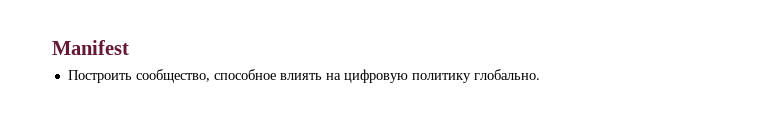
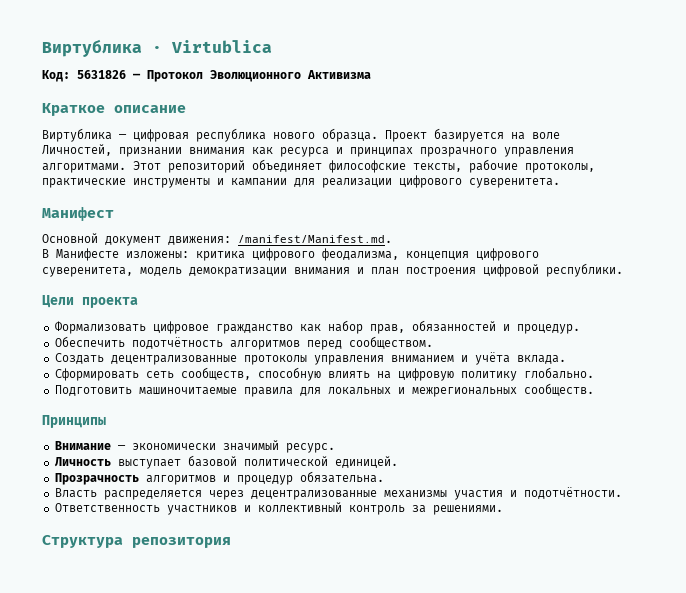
- Manifest
- Построить сообщество, способное влиять на цифровую политику глобально.
+ Виртублика · Virtublica
+ Код: 5631826 — Протокол Эволюционного Активизма
+ Краткое описание
+ Виртублика — цифровая республика нового образца. Проект базируется на воле Личностей, признании внимания как ресурса и принципах прозрачного управления алгоритмами. Этот репозиторий объединяет философские тексты, рабочие протоколы, практические инструменты и кампании для реализации цифрового суверенитета.
+ Манифест
+ Основной документ движения: /manifest/Manifest.md.
+ В Манифесте изложены: критика цифрового феодализма, концепция цифрового суверенитета, модель демократизации внимания и план построения цифровой республики.
+ Цели проекта
+ Формализовать цифровое гражданство как набор прав, обязанностей и процедур.
+ Обеспечить подотчётность алгоритмов перед сообществом.
+ Создать децентрализованные протоколы управления вниманием и учёта вклада.
+ Сформировать сеть сообществ, способную влиять на цифровую политику глобально.
+ Подготовить машиночитаемые правила для локальных и межрегиональных сообществ.
+ Принципы
+ Внимание — экономически значимый ресурс.
+ Личность выступает базовой политической единицей.
+ Прозрачность алгоритмов и процедур обязательна.
+ Власть распределяется через децентрализованные механизмы участия и подотчётности.
+ Ответственность участников и коллективный контроль за решениями.
+ Структура репозитория

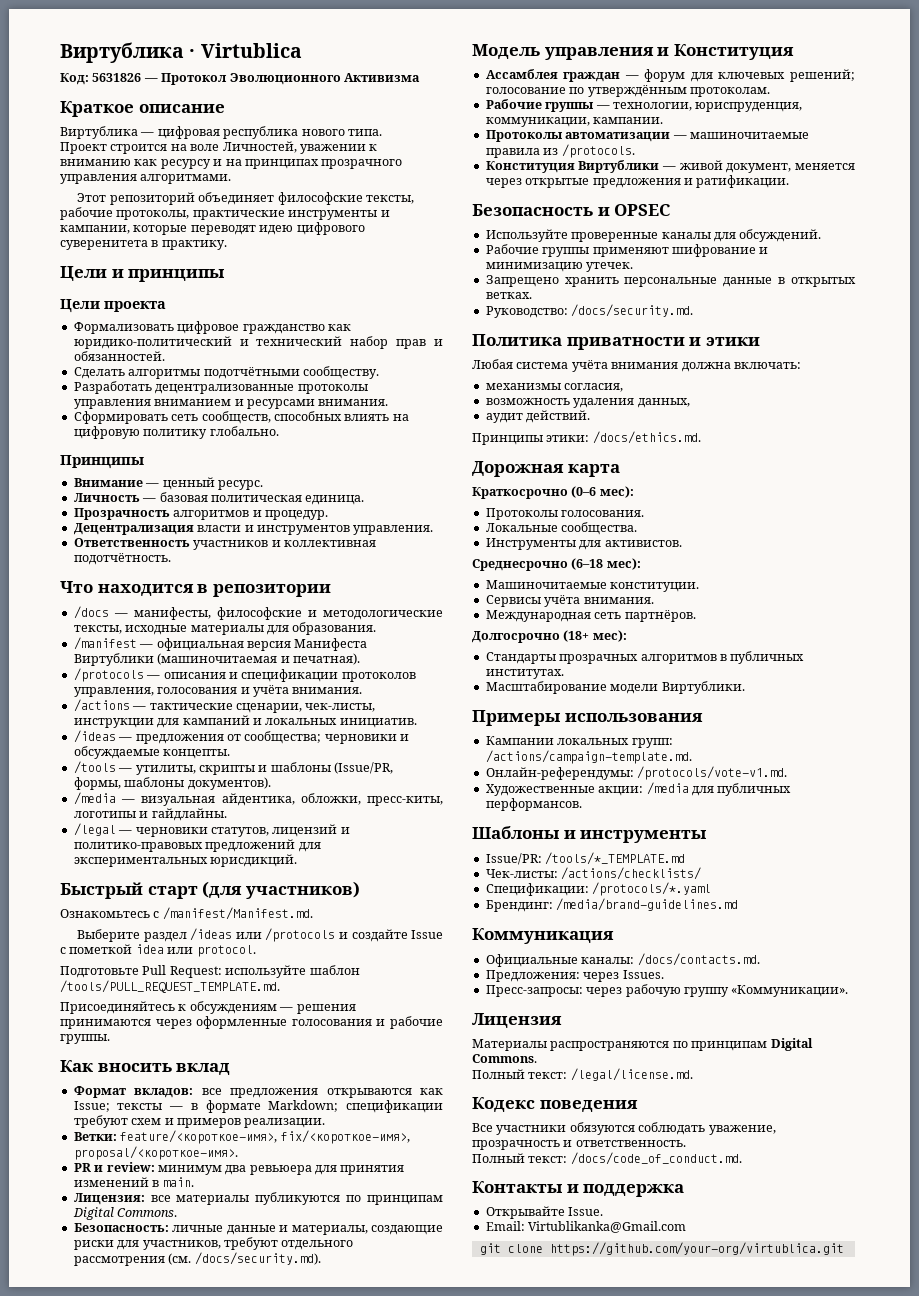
- Виртублика — цифровая республика нового образца. Проект базируется на воле Личностей, признании внимания как ресурса и принципах прозрачного управления алгоритмами. Этот репозиторий объединяет философские тексты, рабочие протоколы, практические инструменты и кампании для реализации цифрового суверенитета.
- Манифест
- Основной документ движения: /manifest/Manifest.md.
- В Манифесте изложены: критика цифрового феодализма, концепция цифрового суверенитета, модель демократизации внимания и план построения цифровой республики.
+ Виртублика — цифровая республика нового типа.
+ Проект строится на воле Личностей, уважении к вниманию как ресурсу и на принципах прозрачного управления алгоритмами.
+ Этот репозиторий объединяет философские тексты, рабочие протоколы, практические инструменты и кампании, которые переводят идею цифрового суверенитета в практику.
+ Цели и принципы
- Формализовать цифровое гражданство как набор прав, обязанностей и процедур.
- Обеспечить подотчётность алгоритмов перед сообществом.
- Создать децентрализованные протоколы управления вниманием и учёта вклада.
+ Формализовать цифровое гражданство как юридико-политический и технический набор прав и обязанностей.
+ Сделать алгоритмы подотчётными сообществу.
+ Разработать децентрализованные протоколы управления вниманием и ресурсами внимания.
- Сформировать сеть сообществ, способную влиять на цифровую политику глобально.
+ Сформировать сеть сообществ, способных влиять на цифровую политику глобально.
- Подготовить машиночитаемые правила для локальных и межрегиональных сообществ.
- Внимание — экономически значимый ресурс.
+ Внимание — ценный ресурс.
- Личность выступает базовой политической единицей.
+ Личность — базовая политическая единица.
- Прозрачность алгоритмов и процедур обязательна.
- Власть распределяется через децентрализованные механизмы участия и подотчётности.
- Ответственность участников и коллективный контроль за решениями.
- Структура репозитория
+ Прозрачность алгоритмов и процедур.
+ Децентрализация власти и инструментов управления.
+ Ответственность участников и коллективная подотчётность.
+ Что находится в репозитории
+ /docs — манифесты, философские и методологические тексты, исходные материалы для образования.
+ /manifest — официальная версия Манифеста Виртублики (машиночитаемая и печатная).
+ /protocols — описания и спецификации протоколов управления, голосования и учёта внимания.
+ /actions — тактические сценарии, чек-листы, инструкции для кампаний и локальных инициатив.
+ /ideas — предложения от сообщества; черновики и обсуждаемые концепты.
+ /tools — утилиты, скрипты и шаблоны (Issue/PR, формы, шаблоны документов).
+ /media — визуальная айдентика, обложки, пресс-киты, логотипы и гайдлайны.
+ /legal — черновики статутов, лицензий и политико-правовых предложений для экспериментальных юрисдикций.
+ Быстрый старт (для участников)
+ Ознакомьтесь с /manifest/Manifest.md.
+ Выберите раздел /ideas или /protocols и создайте Issue с пометкой idea или protocol.
+ Подготовьте Pull Request: используйте шаблон /tools/PULL_REQUEST_TEMPLATE.md.
+ Присоединяйтесь к обсуждениям — решения принимаются через оформленные голосования и рабочие группы.
+ Как вносить вклад
+ Формат вкладов: все предложения открываются как Issue; тексты — в формате Markdown; спецификации требуют схем и примеров реализации.
+ Ветки: feature/<короткое-имя>, fix/<короткое-имя>, proposal/<короткое-имя>.
+ PR и review: минимум два ревьюера для принятия изменений в main.
+ Лицензия: все материалы публикуются по принципам Digital Commons.
+ Безопасность: личные данные и материалы, создающие риски для участников, требуют отдельного рассмотрения (см. /docs/security.md).
+ Модель управления и Конституция
+ Ассамблея граждан — форум для ключевых решений; голосование по утверждённым протоколам.
+ Рабочие группы — технологии, юриспруденция, коммуникации, кампании.
+ Протоколы автоматизации — машиночитаемые правила из /protocols.
+ Конституция Виртублики — живой документ, меняется через открытые предложения и ратификации.
+ Безопасность и OPSEC
+ Используйте проверенные каналы для обсуждений.
+ Рабочие группы применяют шифрование и минимизацию утечек.
+ Запрещено хранить персональные данные в открытых ветках.
+ Руководство: /docs/security.md.
+ Политика приватности и этики
+ Любая система учёта внимания должна включать:
+ механизмы согласия,
+ возможность удаления данных,
+ аудит действий.
+ Принципы этики: /docs/ethics.md.
+ Дорожная карта
+ Краткосрочно (0–6 мес):
+ Протоколы голосования.
+ Локальные сообщества.
+ Инструменты для активистов.
+ Среднесрочно (6–18 мес):
+ Машиночитаемые конституции.
+ Сервисы учёта внимания.
+ Международная сеть партнёров.
+ Долгосрочно (18+ мес):
+ Стандарты прозрачных алгоритмов в публичных институтах.
+ Масштабирование модели Виртублики.
+ Примеры использования
+ Кампании локальных групп: /actions/campaign-template.md.
+ Онлайн-референдумы: /protocols/vote-v1.md.
+ Художественные акции: /media для публичных перформансов.
+ Шаблоны и инструменты
+ Issue/PR: /tools/*_TEMPLATE.md
+ Чек-листы: /actions/checklists/
+ Спецификации: /protocols/*.yaml
+ Брендинг: /media/brand-guidelines.md
+ Коммуникация
+ Официальные каналы: /docs/contacts.md.
+ Предложения: через Issues.
+ Пресс-запросы: через рабочую группу «Коммуникации».
+ Лицензия
+ Материалы распространяются по принципам Digital Commons.
+ Полный текст: /legal/license.md.
+ Кодекс поведения
+ Все участники обязуются соблюдать уважение, прозрачность и ответственность.
+ Полный текст: /docs/code_of_conduct.md.
+ Контакты и поддержка
+ Открывайте Issue.
+ Email: Virtublikanka@Gmail.com
+ git clone https://github.com/your-org/virtublica.git

